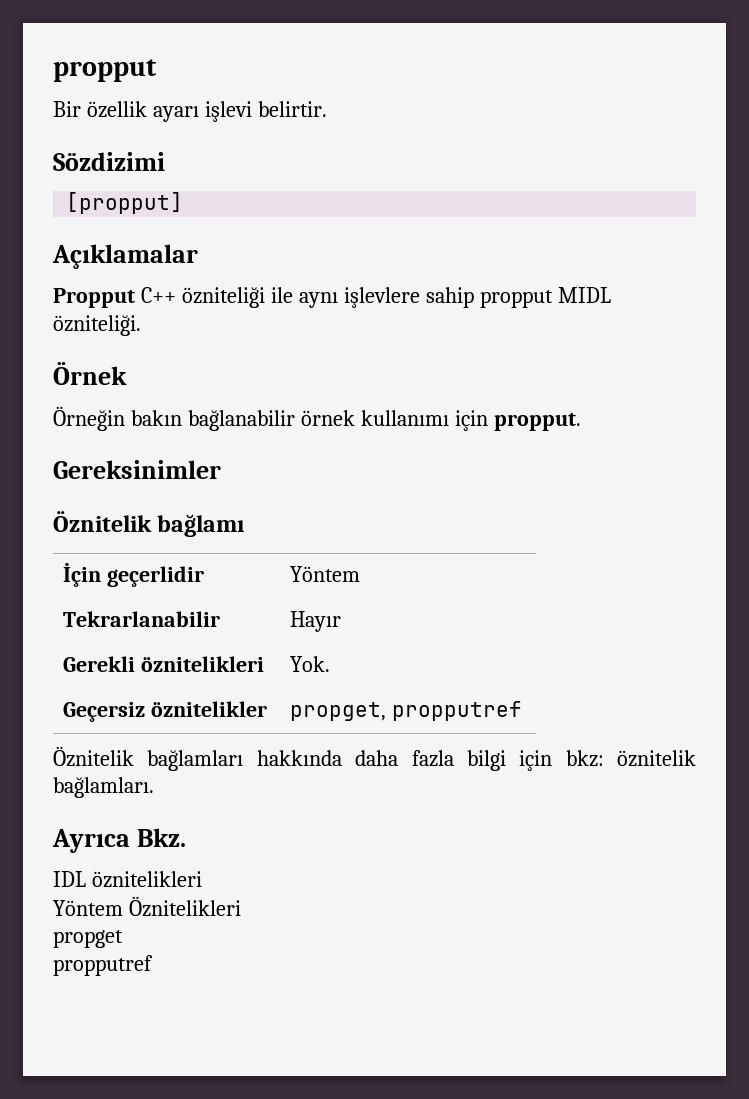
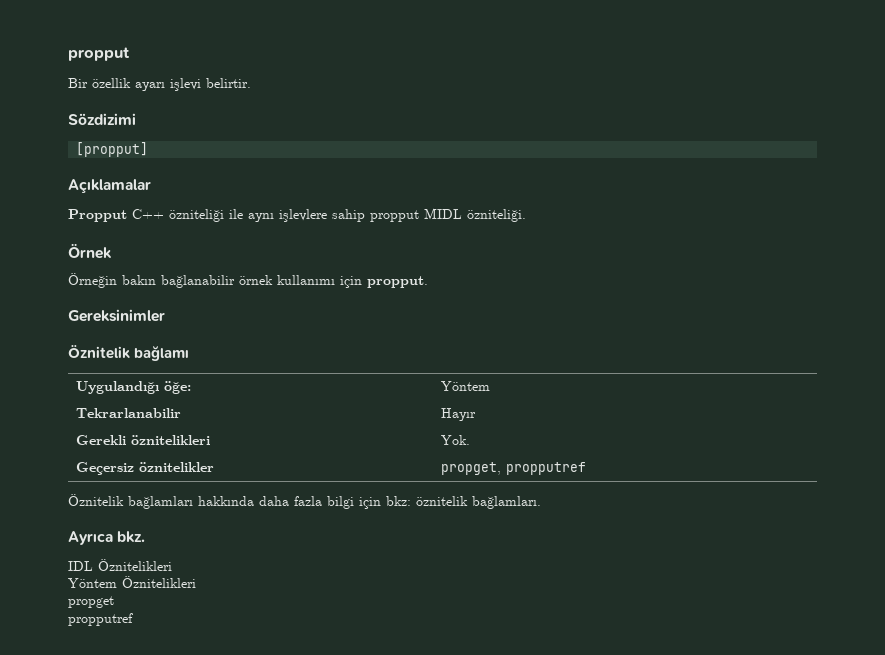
- İçin geçerlidir | Yöntem
+ Uygulandığı öğe: | Yöntem
- Ayrıca Bkz.
+ Ayrıca bkz.
- IDL öznitelikleri
+ IDL Öznitelikleri

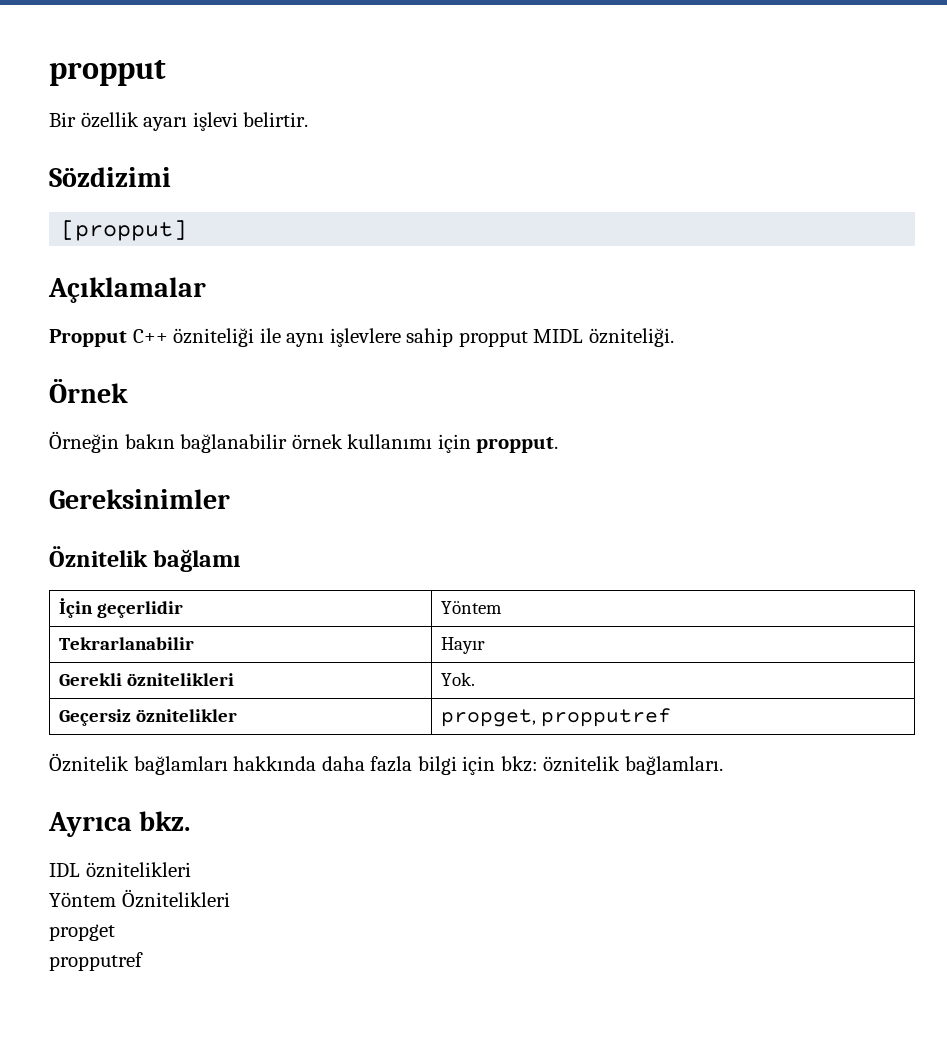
- Uygulandığı öğe: | Yöntem
+ İçin geçerlidir | Yöntem
- IDL Öznitelikleri
+ IDL öznitelikleri

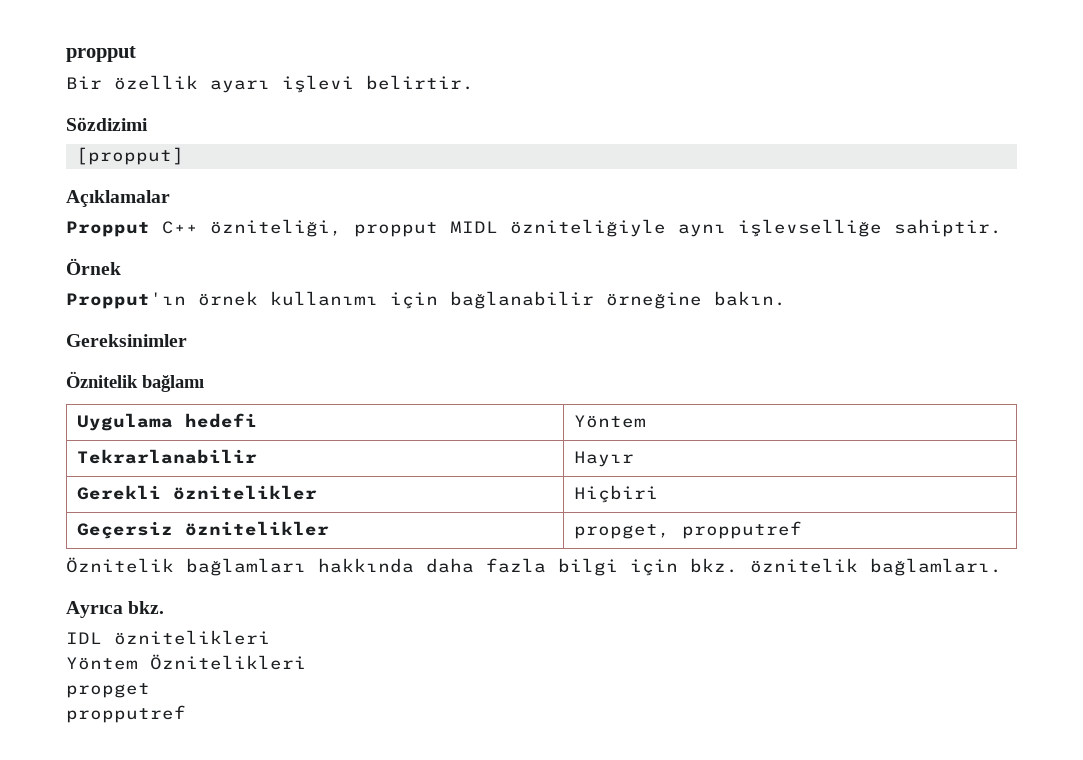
- Propput C++ özniteliği ile aynı işlevlere sahip propput MIDL özniteliği.
+ Propput C++ özniteliği, propput MIDL özniteliğiyle aynı işlevselliğe sahiptir.
  Örnek
- Örneğin bakın bağlanabilir örnek kullanımı için propput.
+ Propput'ın örnek kullanımı için bağlanabilir örneğine bakın.
- İçin geçerlidir | Yöntem
+ Uygulama hedefi | Yöntem
- Gerekli öznitelikleri | Yok.
+ Gerekli öznitelikler | Hiçbiri
- Öznitelik bağlamları hakkında daha fazla bilgi için bkz: öznitelik bağlamları.
+ Öznitelik bağlamları hakkında daha fazla bilgi için bkz. öznitelik bağlamları.

